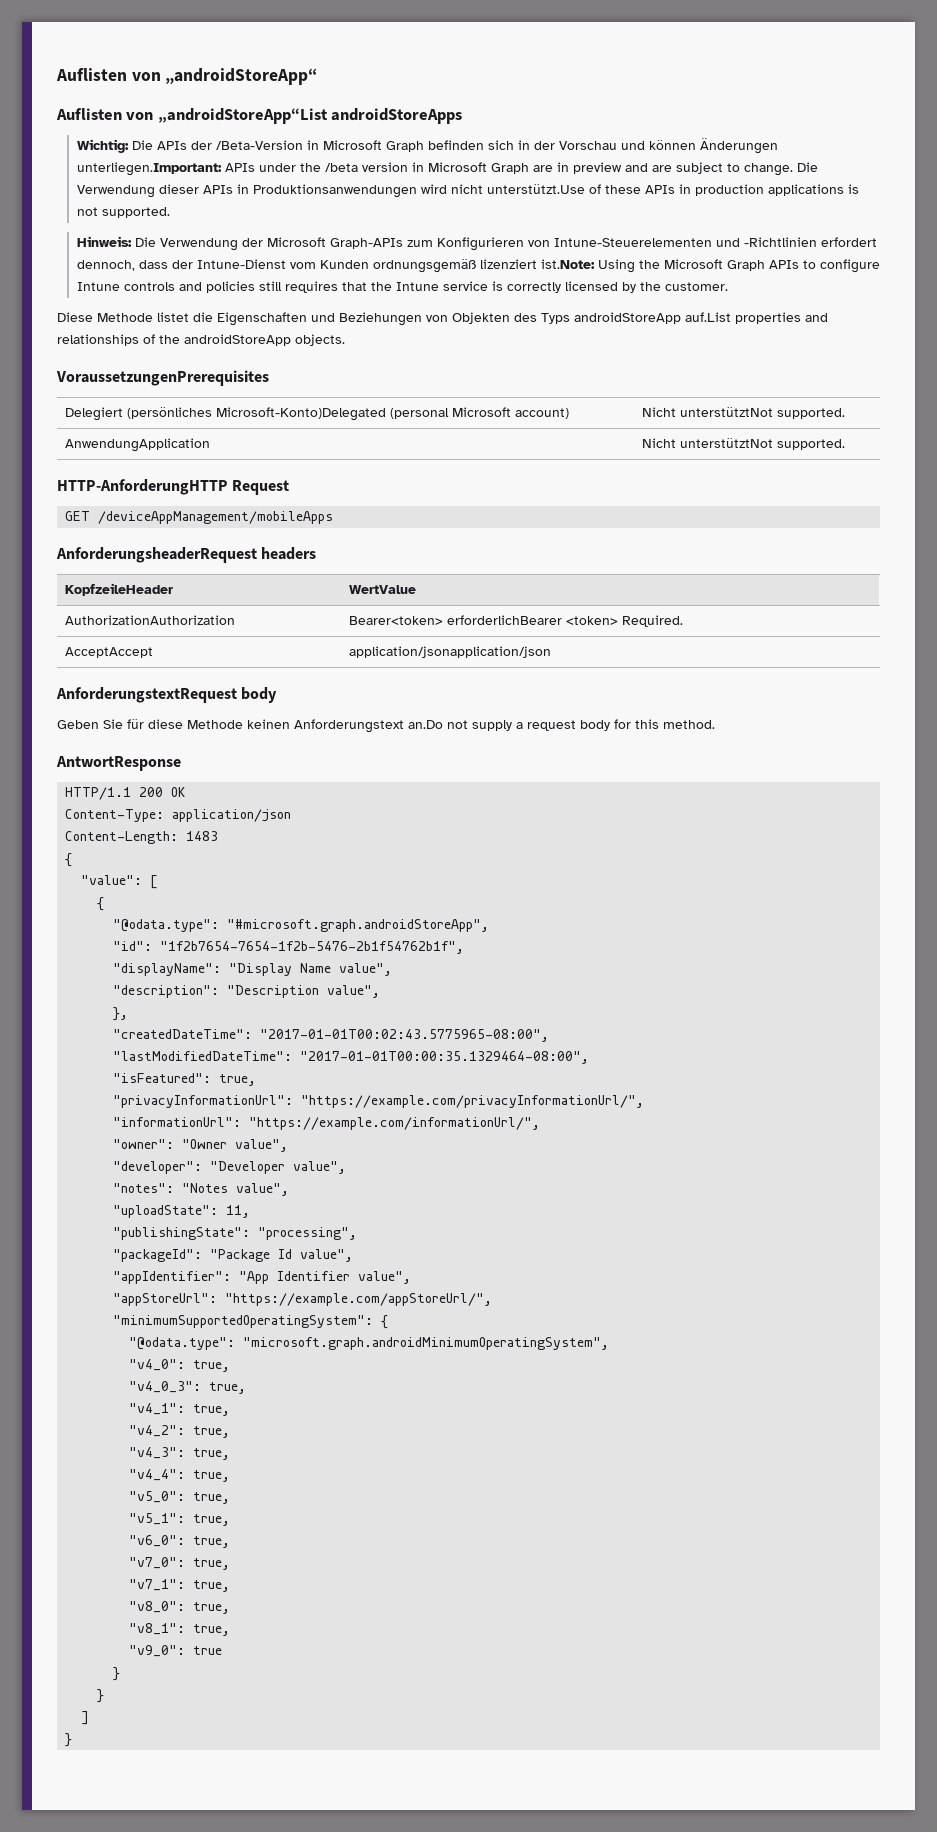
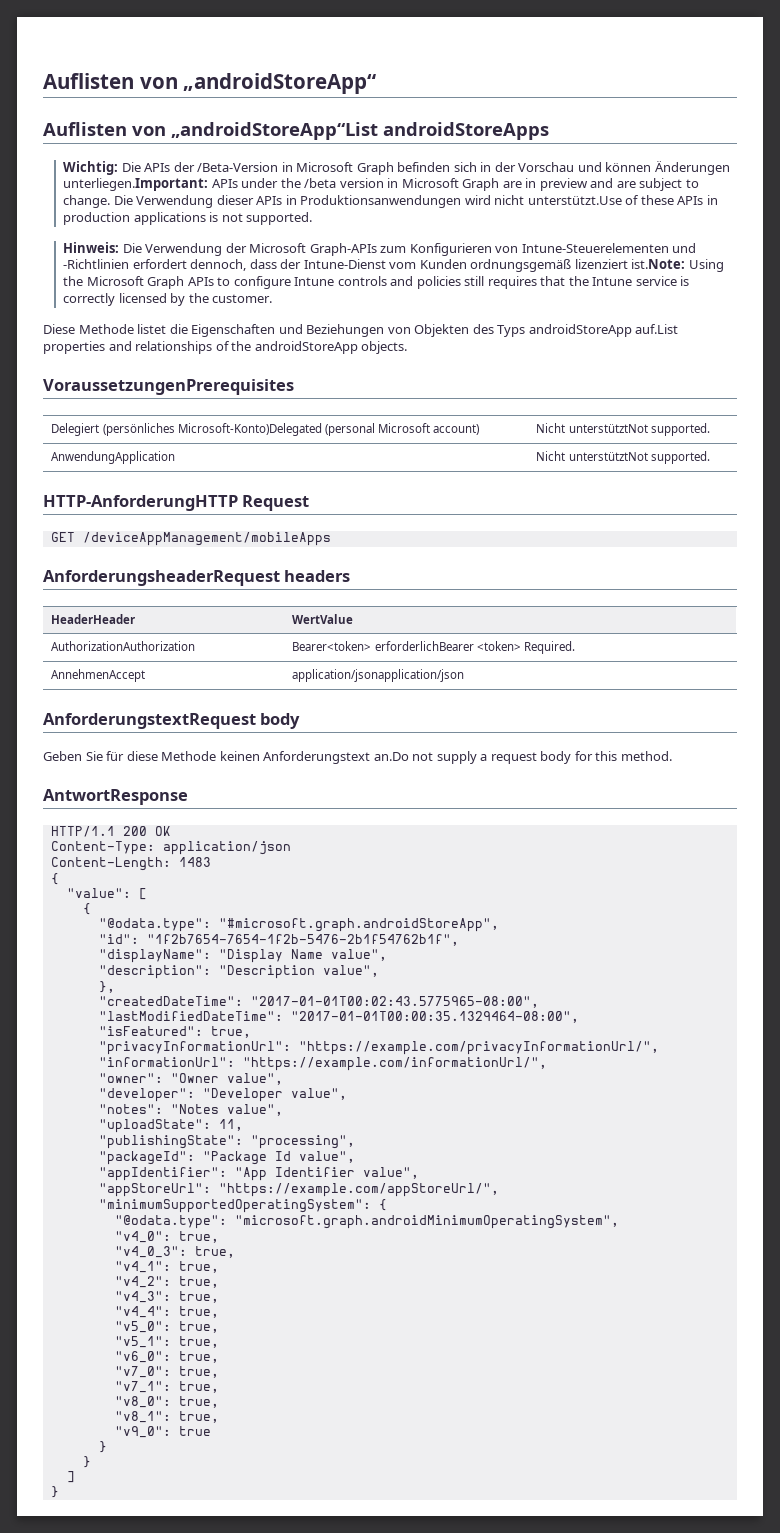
- KopfzeileHeader | WertValue
+ HeaderHeader | WertValue
- AcceptAccept | application/jsonapplication/json
+ AnnehmenAccept | application/jsonapplication/json

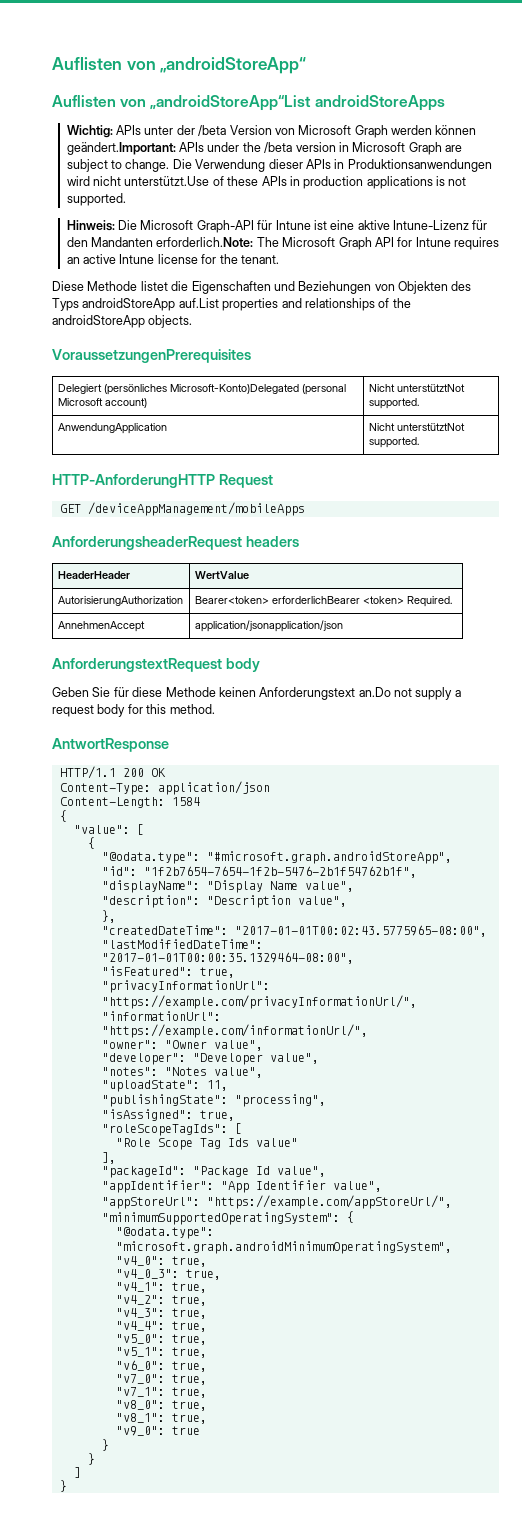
- Wichtig: Die APIs der /Beta-Version in Microsoft Graph befinden sich in der Vorschau und können Änderungen unterliegen.Important: APIs under the /beta version in Microsoft Graph are in preview and are subject to change.
+ Wichtig: APIs unter der /beta Version von Microsoft Graph werden können geändert.Important: APIs under the /beta version in Microsoft Graph are subject to change.
- Hinweis: Die Verwendung der Microsoft Graph-APIs zum Konfigurieren von Intune-Steuerelementen und -Richtlinien erfordert dennoch, dass der Intune-Dienst vom Kunden ordnungsgemäß lizenziert ist.Note: Using the Microsoft Graph APIs to configure Intune controls and policies still requires that the Intune service is correctly licensed by the customer.
+ Hinweis: Die Microsoft Graph-API für Intune ist eine aktive Intune-Lizenz für den Mandanten erforderlich.Note: The Microsoft Graph API for Intune requires an active Intune license for the tenant.
- AuthorizationAuthorization | Bearer<token> erforderlichBearer <token> Required.
+ AutorisierungAuthorization | Bearer<token> erforderlichBearer <token> Required.
- Content-Length: 1483
+ Content-Length: 1584
+ "isAssigned": true,
+ "roleScopeTagIds": [
+ "Role Scope Tag Ids value"
+ ],

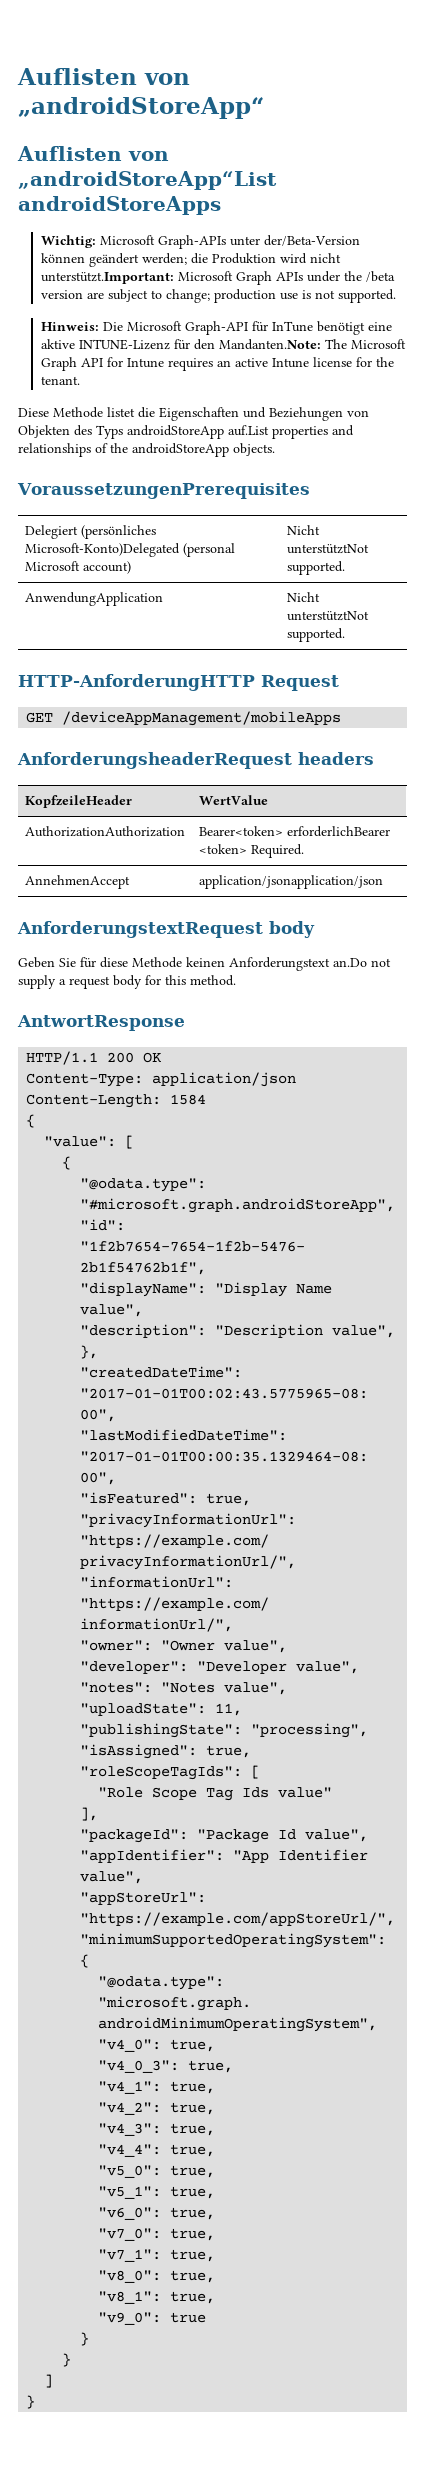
- Wichtig: APIs unter der /beta Version von Microsoft Graph werden können geändert.Important: APIs under the /beta version in Microsoft Graph are subject to change. Die Verwendung dieser APIs in Produktionsanwendungen wird nicht unterstützt.Use of these APIs in production applications is not supported.
+ Wichtig: Microsoft Graph-APIs unter der/Beta-Version können geändert werden; die Produktion wird nicht unterstützt.Important: Microsoft Graph APIs under the /beta version are subject to change; production use is not supported.
- Hinweis: Die Microsoft Graph-API für Intune ist eine aktive Intune-Lizenz für den Mandanten erforderlich.Note: The Microsoft Graph API for Intune requires an active Intune license for the tenant.
+ Hinweis: Die Microsoft Graph-API für InTune benötigt eine aktive INTUNE-Lizenz für den Mandanten.Note: The Microsoft Graph API for Intune requires an active Intune license for the tenant.
- HeaderHeader | WertValue
+ KopfzeileHeader | WertValue
- AutorisierungAuthorization | Bearer<token> erforderlichBearer <token> Required.
+ AuthorizationAuthorization | Bearer<token> erforderlichBearer <token> Required.

